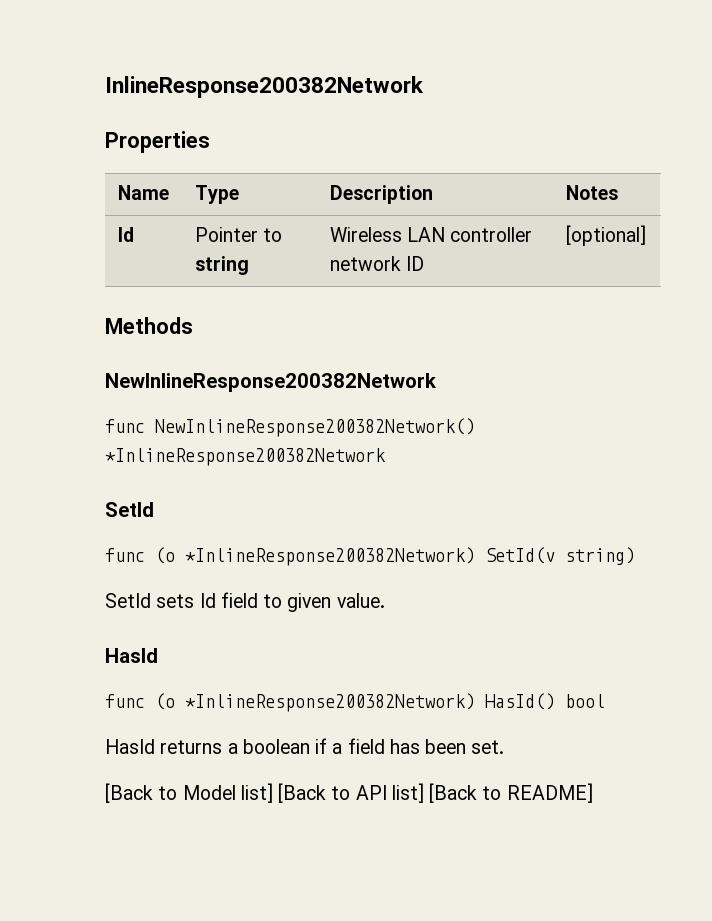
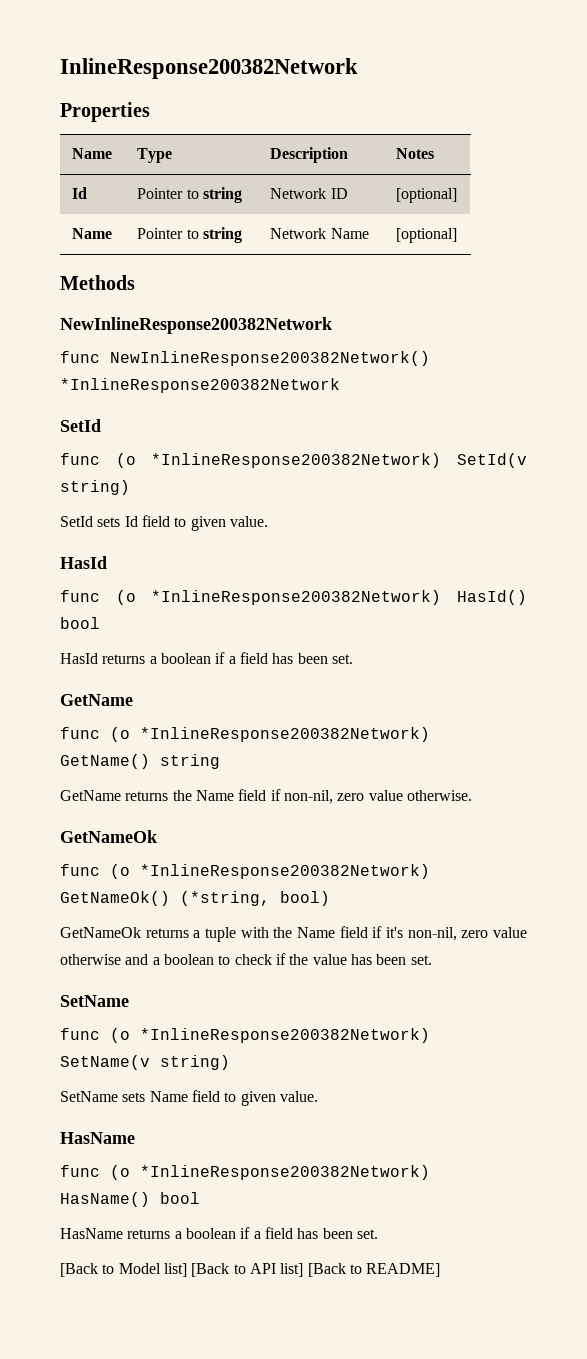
- Id | Pointer to string | Wireless LAN controller network ID | [optional]
+ Id | Pointer to string | Network ID | [optional]
+ Name | Pointer to string | Network Name | [optional]
  HasId returns a boolean if a field has been set.
+ GetName
+ func (o *InlineResponse200382Network) GetName() string
+ GetName returns the Name field if non-nil, zero value otherwise.
+ GetNameOk
+ func (o *InlineResponse200382Network) GetNameOk() (*string, bool)
+ GetNameOk returns a tuple with the Name field if it's non-nil, zero value otherwise and a boolean to check if the value has been set.
+ SetName
+ func (o *InlineResponse200382Network) SetName(v string)
+ SetName sets Name field to given value.
+ HasName
+ func (o *InlineResponse200382Network) HasName() bool
+ HasName returns a boolean if a field has been set.

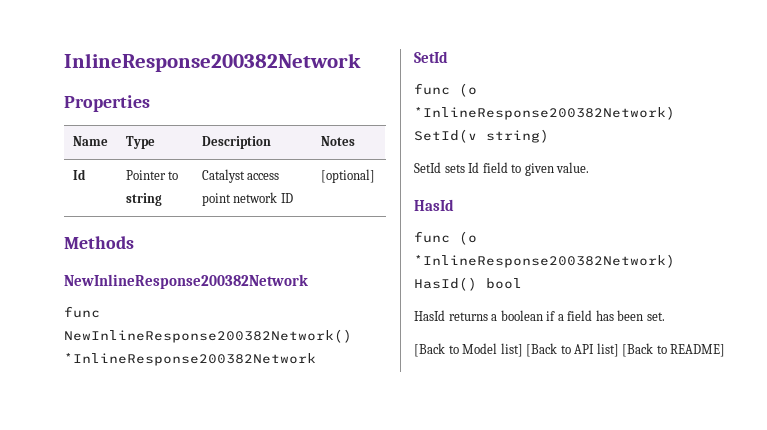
- Id | Pointer to string | Network ID | [optional]
- Name | Pointer to string | Network Name | [optional]
+ Id | Pointer to string | Catalyst access point network ID | [optional]
  HasId returns a boolean if a field has been set.
- GetName
- func (o *InlineResponse200382Network) GetName() string
- GetName returns the Name field if non-nil, zero value otherwise.
- GetNameOk
- func (o *InlineResponse200382Network) GetNameOk() (*string, bool)
- GetNameOk returns a tuple with the Name field if it's non-nil, zero value otherwise and a boolean to check if the value has been set.
- SetName
- func (o *InlineResponse200382Network) SetName(v string)
- SetName sets Name field to given value.
- HasName
- func (o *InlineResponse200382Network) HasName() bool
- HasName returns a boolean if a field has been set.

